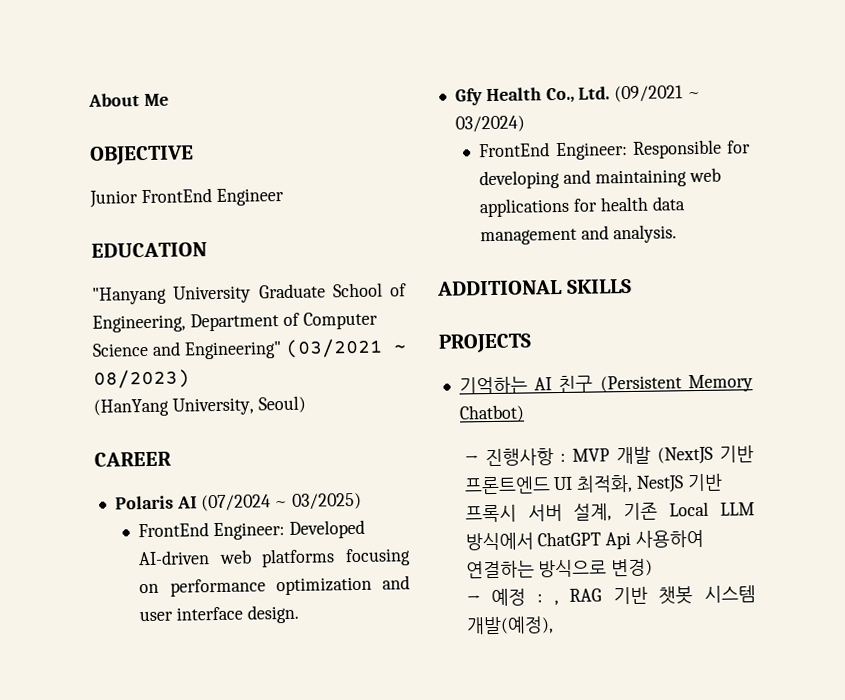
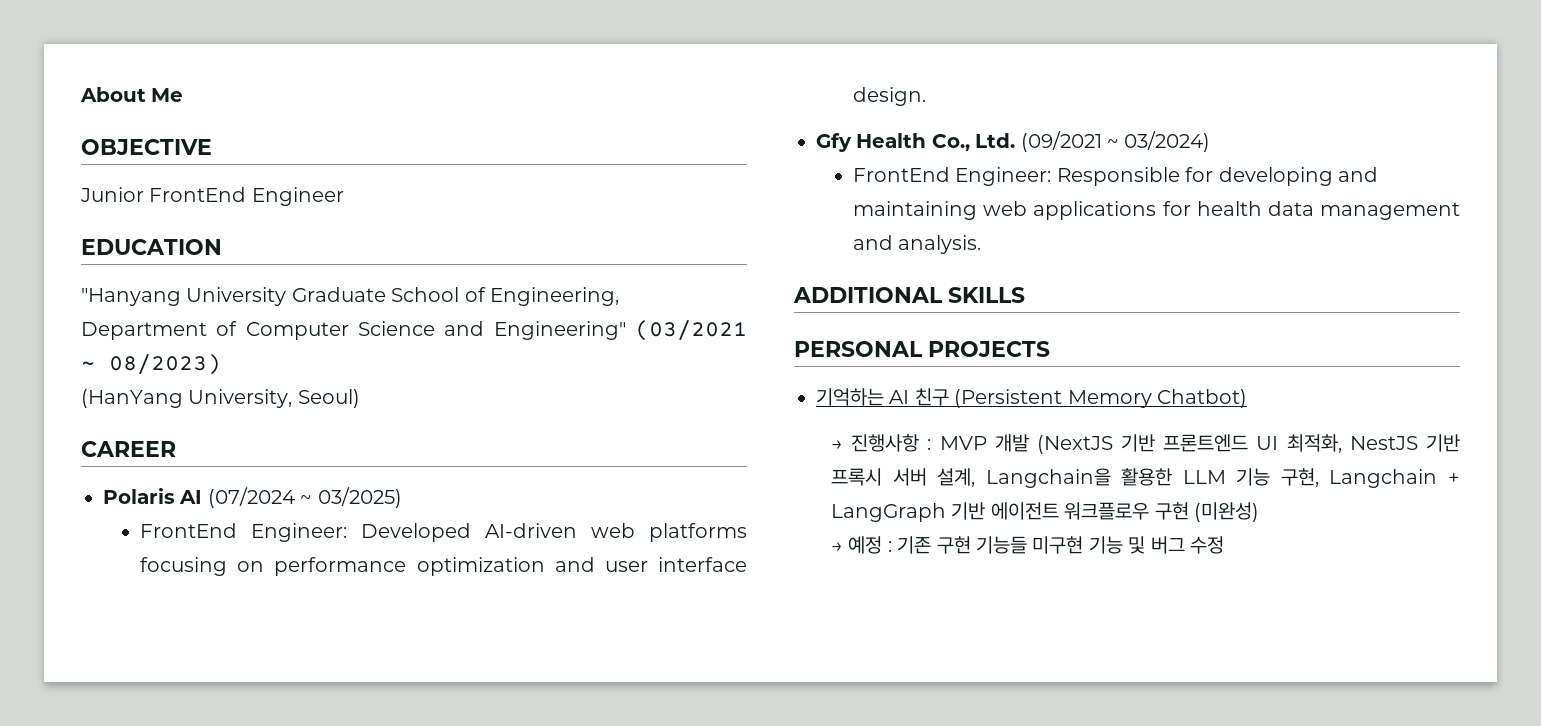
- PROJECTS
+ PERSONAL PROJECTS
- → 진행사항 : MVP 개발 (NextJS 기반 프론트엔드 UI 최적화, NestJS 기반 프록시 서버 설계, 기존 Local LLM 방식에서 ChatGPT Api 사용하여 연결하는 방식으로 변경)
- → 예정 : , RAG 기반 챗봇 시스템 개발(예정),
+ → 진행사항 : MVP 개발 (NextJS 기반 프론트엔드 UI 최적화, NestJS 기반 프록시 서버 설계, Langchain을 활용한 LLM 기능 구현, Langchain + LangGraph 기반 에이전트 워크플로우 구현 (미완성)
+ → 예정 : 기존 구현 기능들 미구현 기능 및 버그 수정

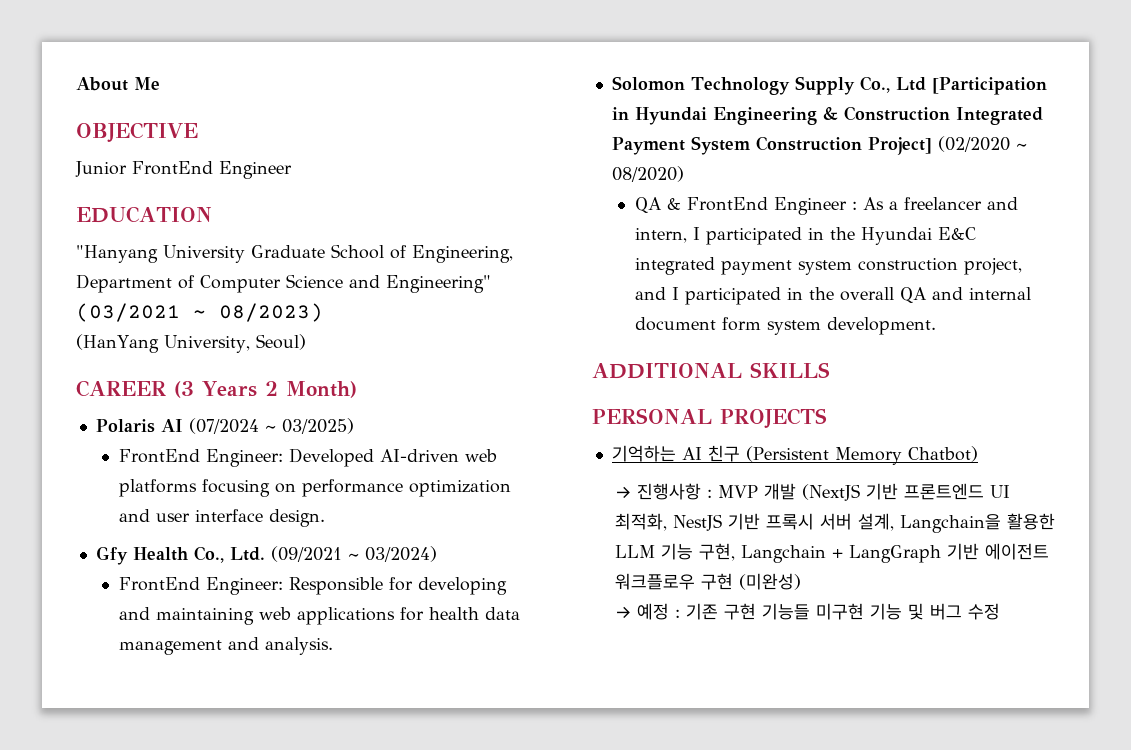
- CAREER
+ CAREER (3 Years 2 Month)
+ Solomon Technology Supply Co., Ltd [Participation in Hyundai Engineering & Construction Integrated Payment System Construction Project] (02/2020 ~ 08/2020)
+ QA & FrontEnd Engineer : As a freelancer and intern, I participated in the Hyundai E&C integrated payment system construction project, and I participated in the overall QA and internal document form system development.

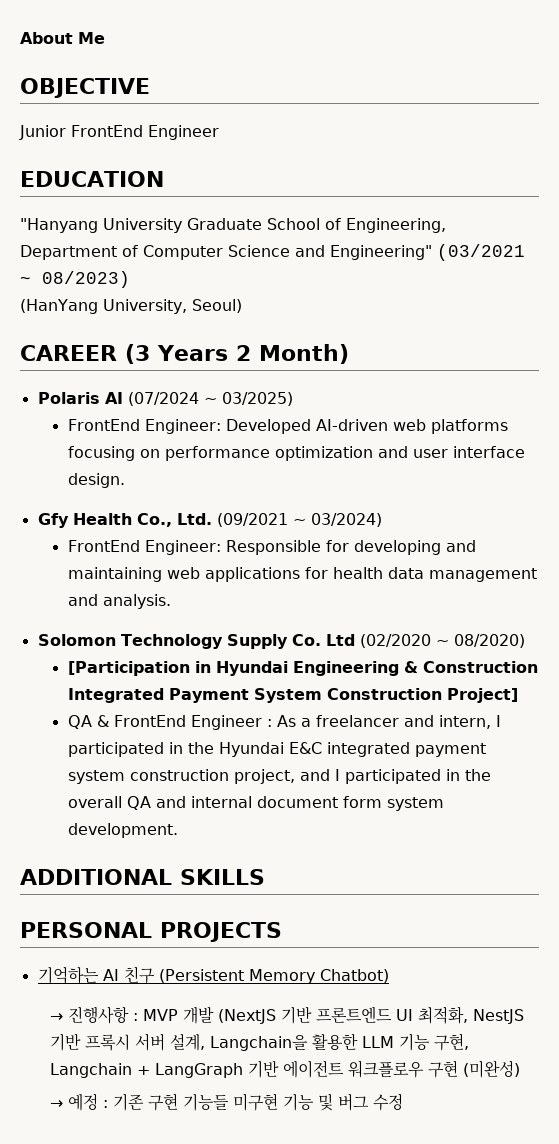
- Solomon Technology Supply Co., Ltd [Participation in Hyundai Engineering & Construction Integrated Payment System Construction Project] (02/2020 ~ 08/2020)
+ Solomon Technology Supply Co. Ltd (02/2020 ~ 08/2020)
+ [Participation in Hyundai Engineering & Construction Integrated Payment System Construction Project]

